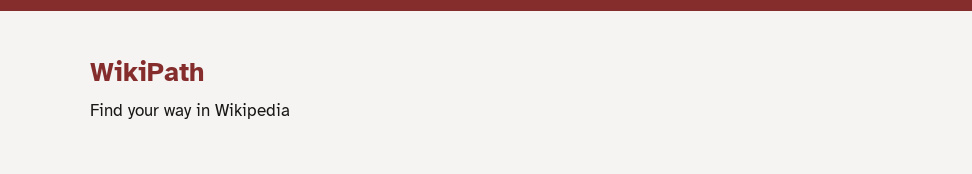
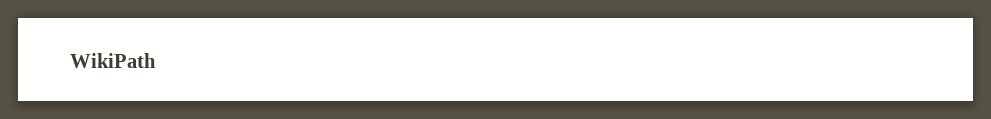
- Find your way in Wikipedia

